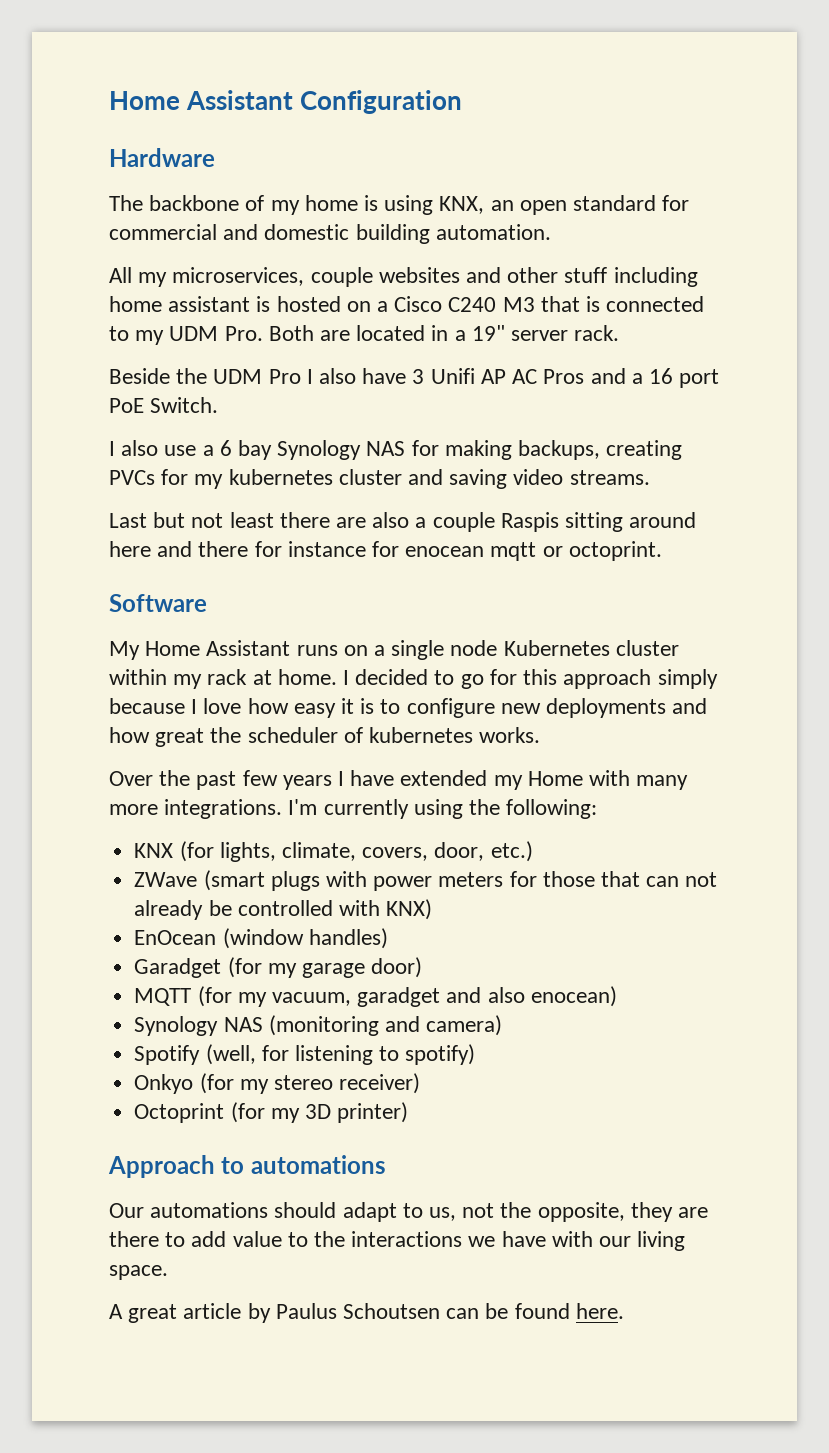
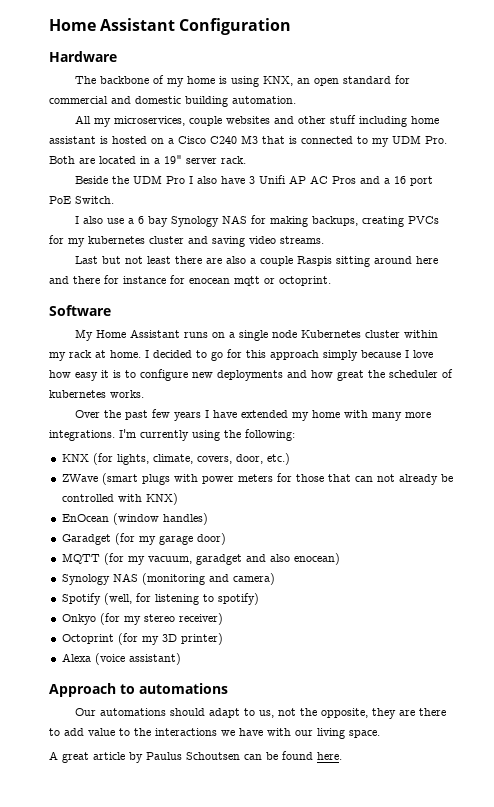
- Over the past few years I have extended my Home with many more integrations.
+ Over the past few years I have extended my home with many more integrations.
+ Alexa (voice assistant)

